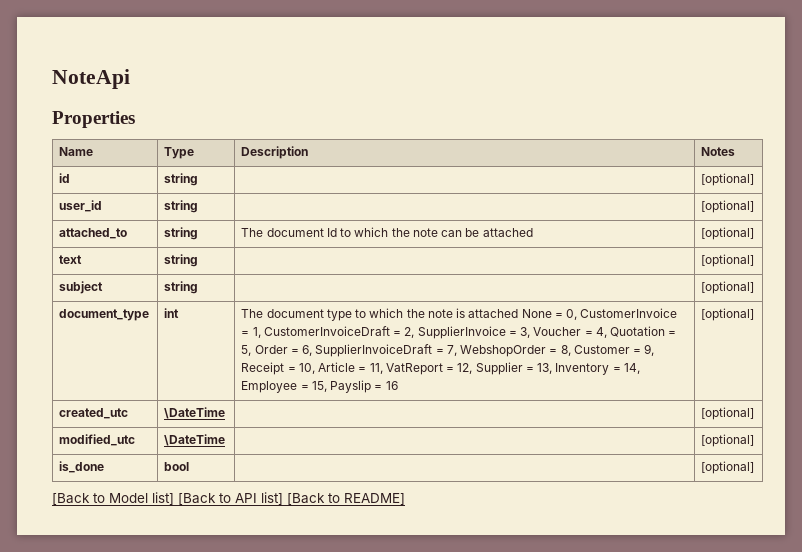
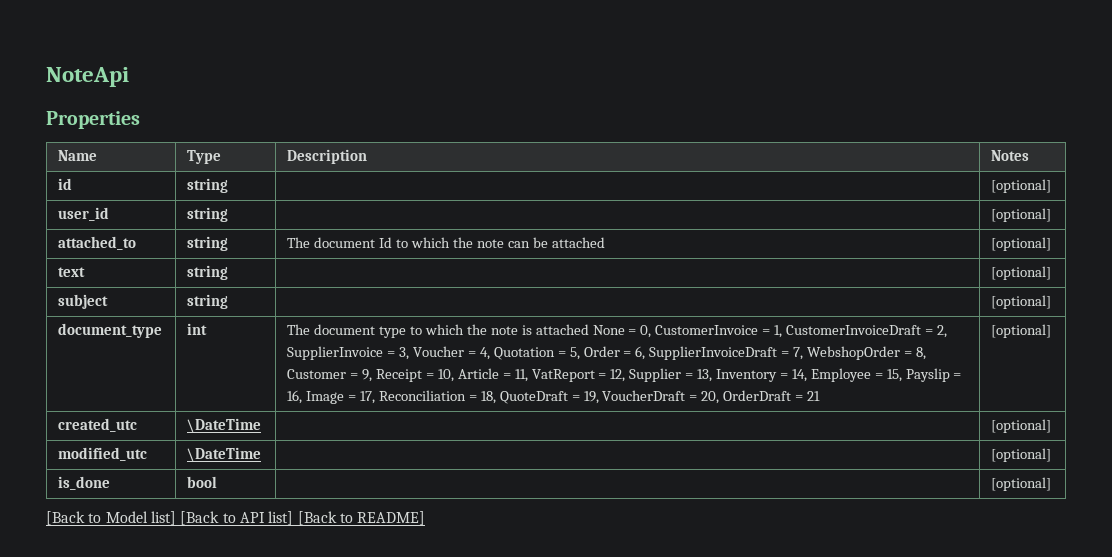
- The document type to which the note is attached None = 0, CustomerInvoice = 1, CustomerInvoiceDraft = 2, SupplierInvoice = 3, Voucher = 4, Quotation = 5, Order = 6, SupplierInvoiceDraft = 7, WebshopOrder = 8, Customer = 9, Receipt = 10, Article = 11, VatReport = 12, Supplier = 13, Inventory = 14, Employee = 15, Payslip = 16
+ The document type to which the note is attached None = 0, CustomerInvoice = 1, CustomerInvoiceDraft = 2, SupplierInvoice = 3, Voucher = 4, Quotation = 5, Order = 6, SupplierInvoiceDraft = 7, WebshopOrder = 8, Customer = 9, Receipt = 10, Article = 11, VatReport = 12, Supplier = 13, Inventory = 14, Employee = 15, Payslip = 16, Image = 17, Reconciliation = 18, QuoteDraft = 19, VoucherDraft = 20, OrderDraft = 21

